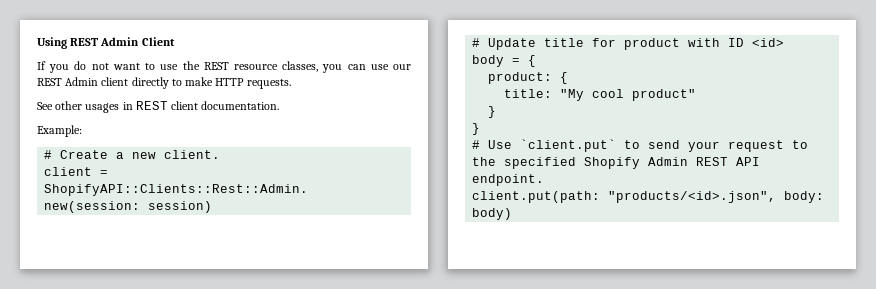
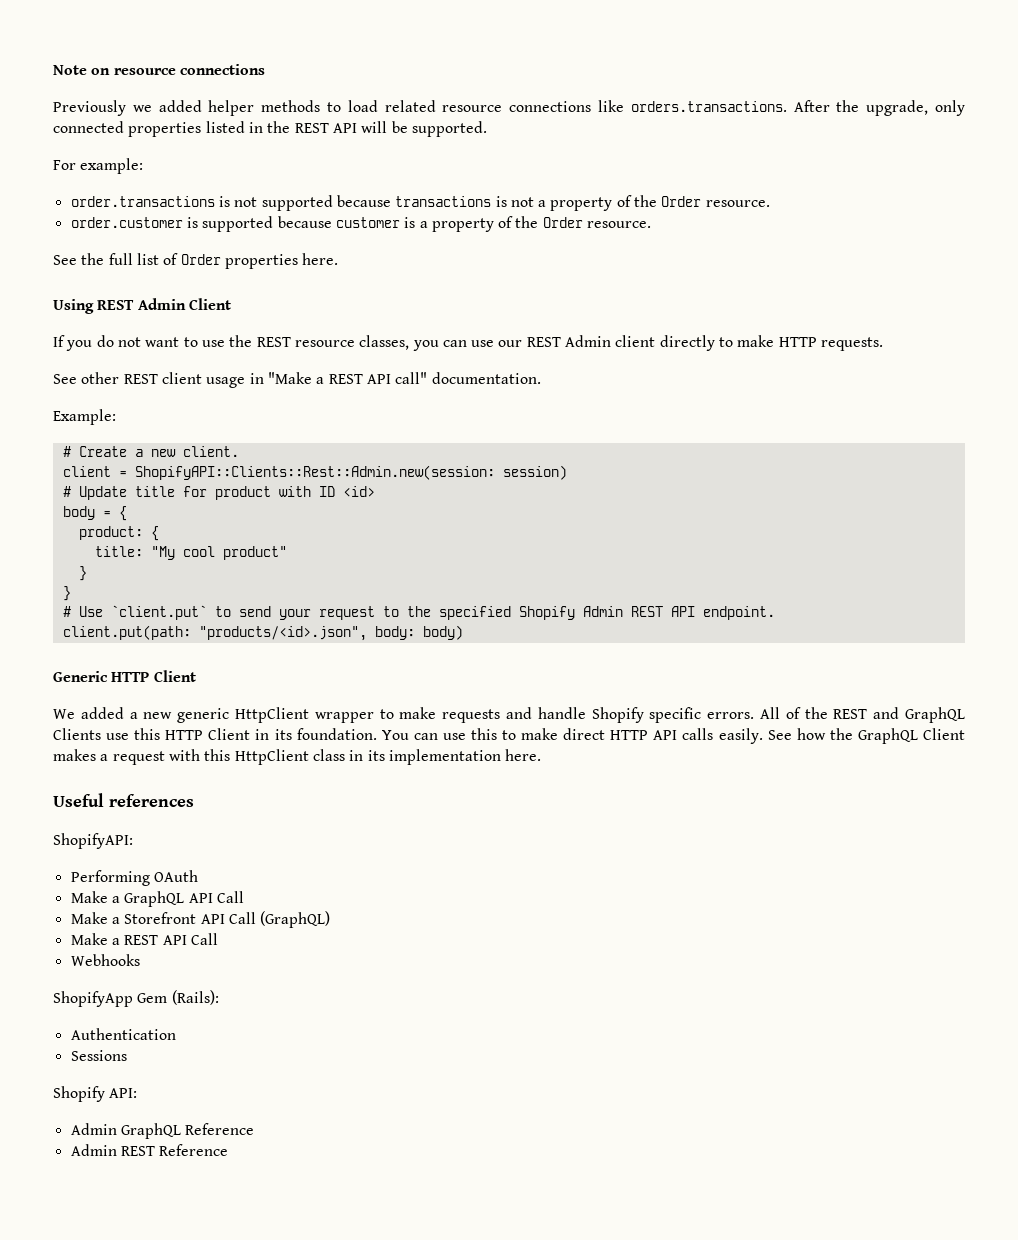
+ Note on resource connections
+ Previously we added helper methods to load related resource connections like orders.transactions. After the upgrade, only connected properties listed in the REST API will be supported.
+ For example:
+ order.transactions is not supported because transactions is not a property of the Order resource.
+ order.customer is supported because customer is a property of the Order resource.
+ See the full list of Order properties here.
- See other usages in REST client documentation.
+ See other REST client usage in "Make a REST API call" documentation.
+ Generic HTTP Client
+ We added a new generic HttpClient wrapper to make requests and handle Shopify specific errors. All of the REST and GraphQL Clients use this HTTP Client in its foundation. You can use this to make direct HTTP API calls easily. See how the GraphQL Client makes a request with this HttpClient class in its implementation here.
+ Useful references
+ ShopifyAPI:
+ Performing OAuth
+ Make a GraphQL API Call
+ Make a Storefront API Call (GraphQL)
+ Make a REST API Call
+ Webhooks
+ ShopifyApp Gem (Rails):
+ Authentication
+ Sessions
+ Shopify API:
+ Admin GraphQL Reference
+ Admin REST Reference

